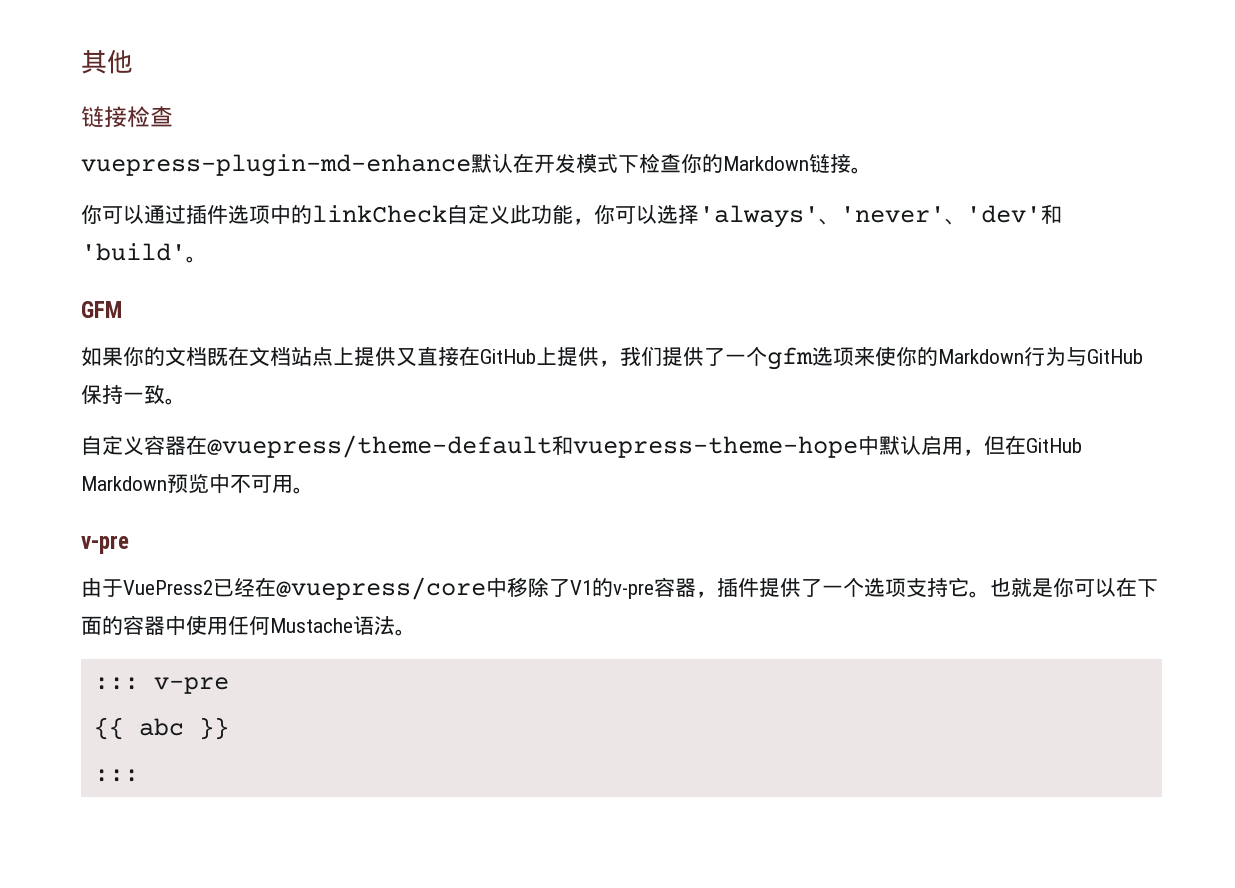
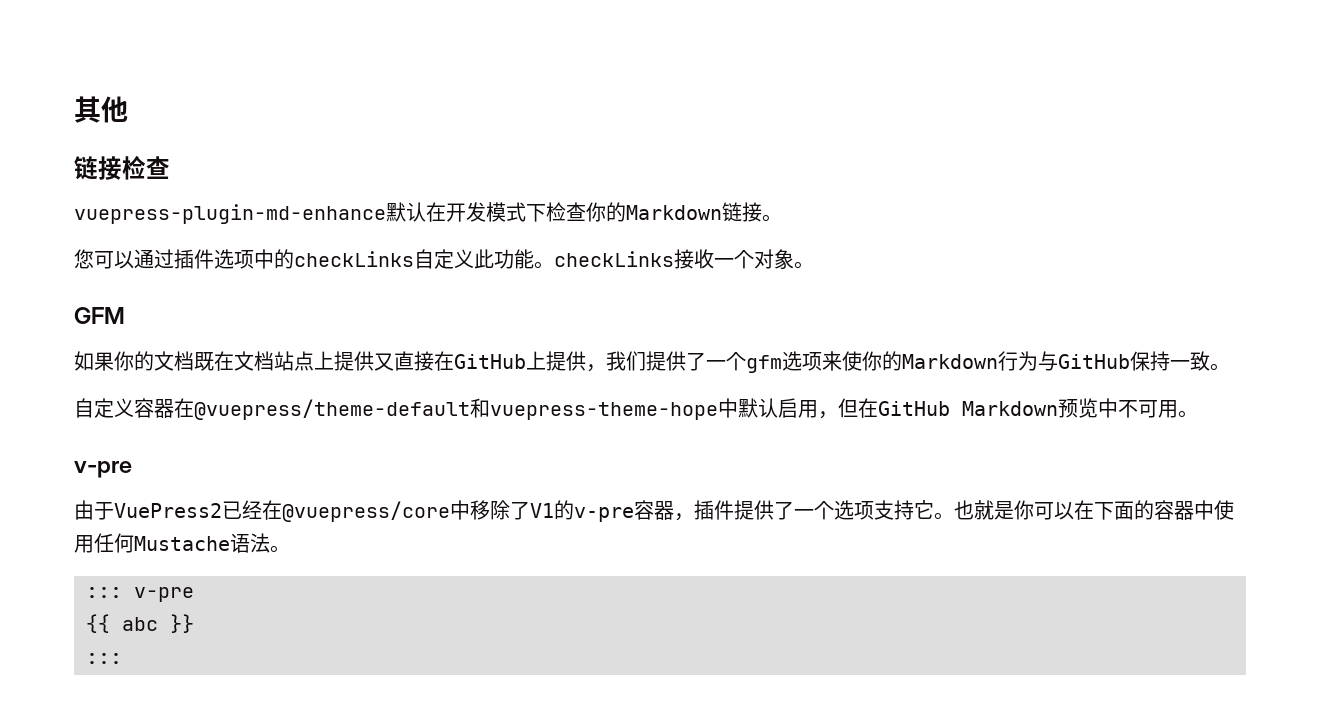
- 你可以通过插件选项中的linkCheck自定义此功能，你可以选择'always'、'never'、'dev'和'build'。
+ 您可以通过插件选项中的checkLinks自定义此功能。checkLinks接收一个对象。

